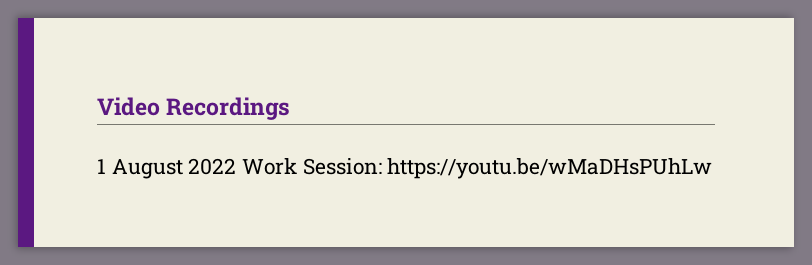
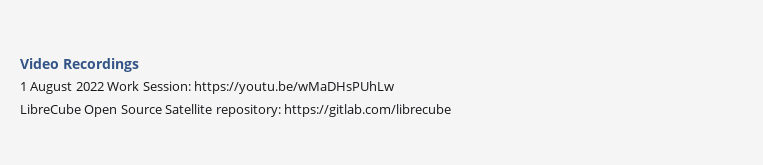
+ LibreCube Open Source Satellite repository: https://gitlab.com/librecube

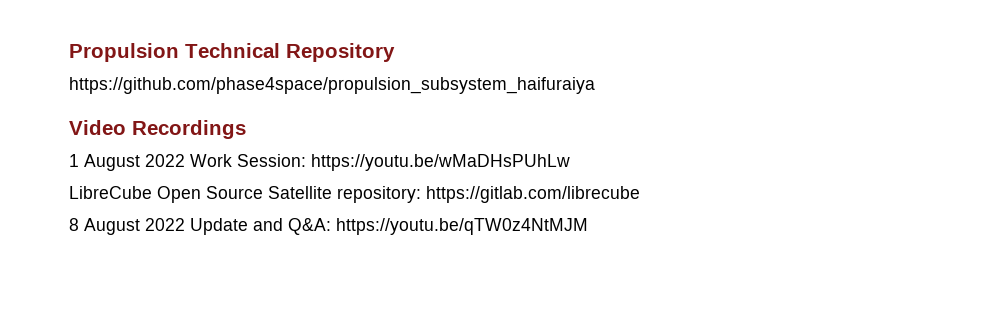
+ Propulsion Technical Repository
+ https://github.com/phase4space/propulsion_subsystem_haifuraiya
+ 8 August 2022 Update and Q&A: https://youtu.be/qTW0z4NtMJM

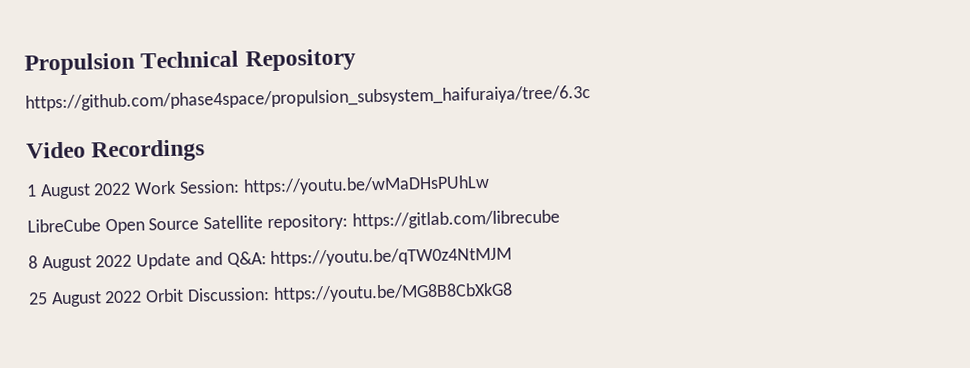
- https://github.com/phase4space/propulsion_subsystem_haifuraiya
+ https://github.com/phase4space/propulsion_subsystem_haifuraiya/tree/6.3c
+ 25 August 2022 Orbit Discussion: https://youtu.be/MG8B8CbXkG8

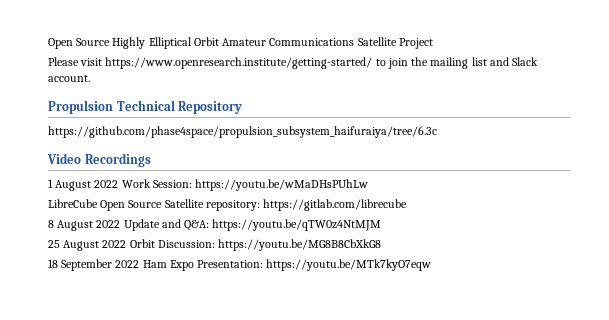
+ Open Source Highly Elliptical Orbit Amateur Communications Satellite Project
+ Please visit https://www.openresearch.institute/getting-started/ to join the mailing list and Slack account.
+ 18 September 2022 Ham Expo Presentation: https://youtu.be/MTk7kyO7eqw

